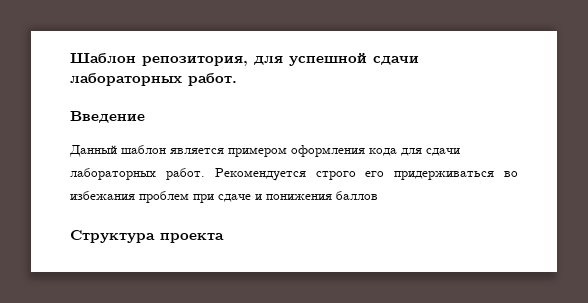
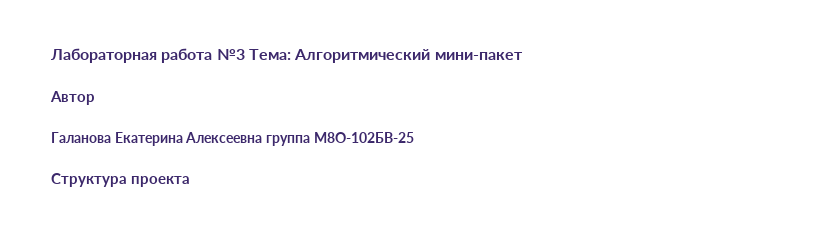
- Шаблон репозитория, для успешной сдачи лабораторных работ.
- Введение
- Данный шаблон является примером оформления кода для сдачи лабораторных работ. Рекомендуется строго его придерживаться во избежания проблем при сдаче и понижения баллов
+ Лабораторная работа №3 Тема: Алгоритмический мини-пакет
+ Автор
+ Галанова Екатерина Алексеевна группа М8О-102БВ-25

